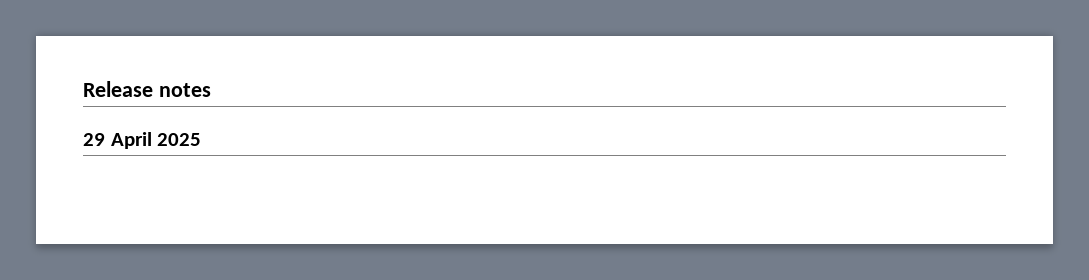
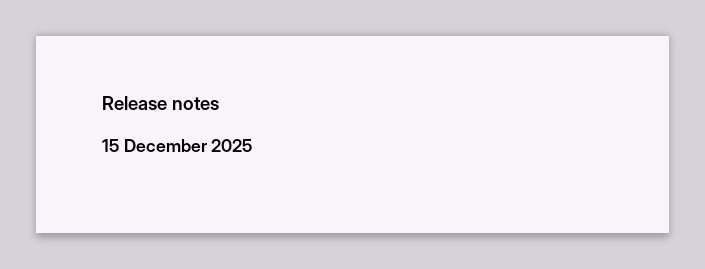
- 29 April 2025
+ 15 December 2025

